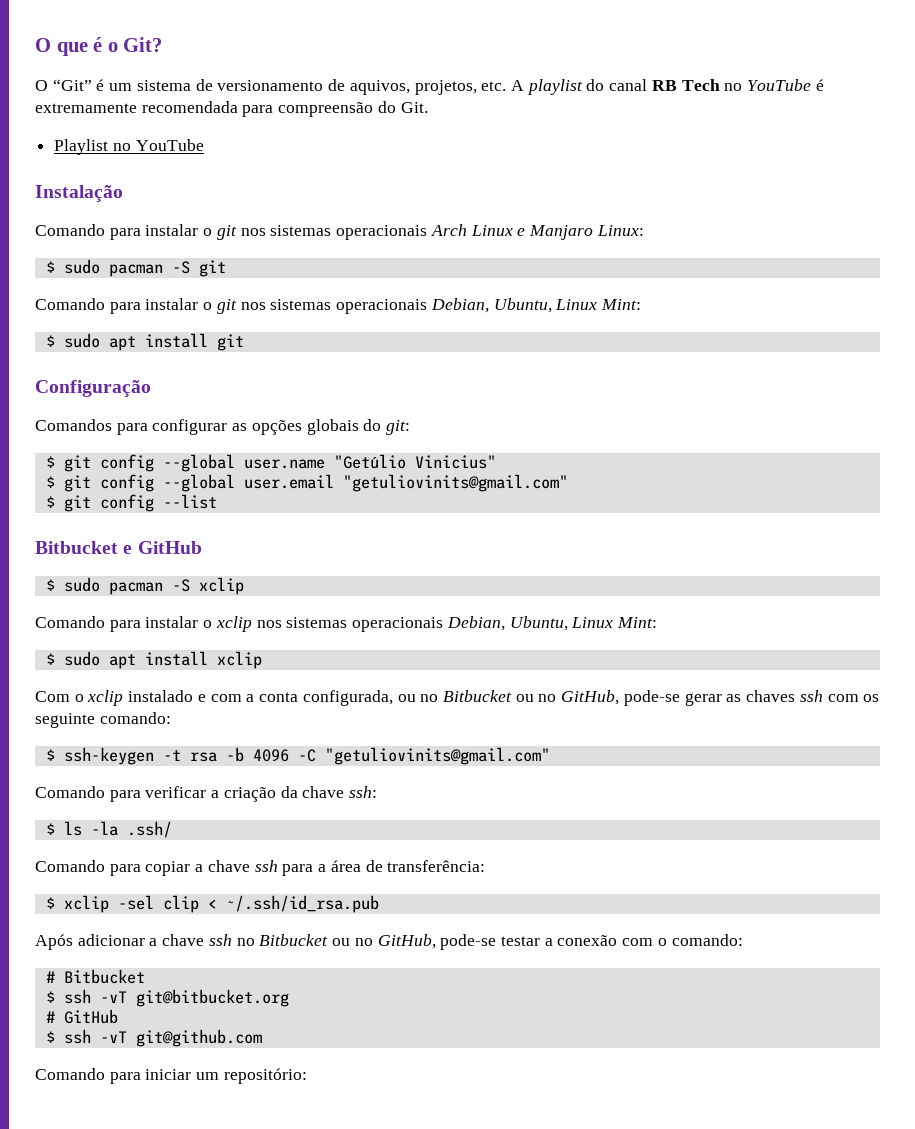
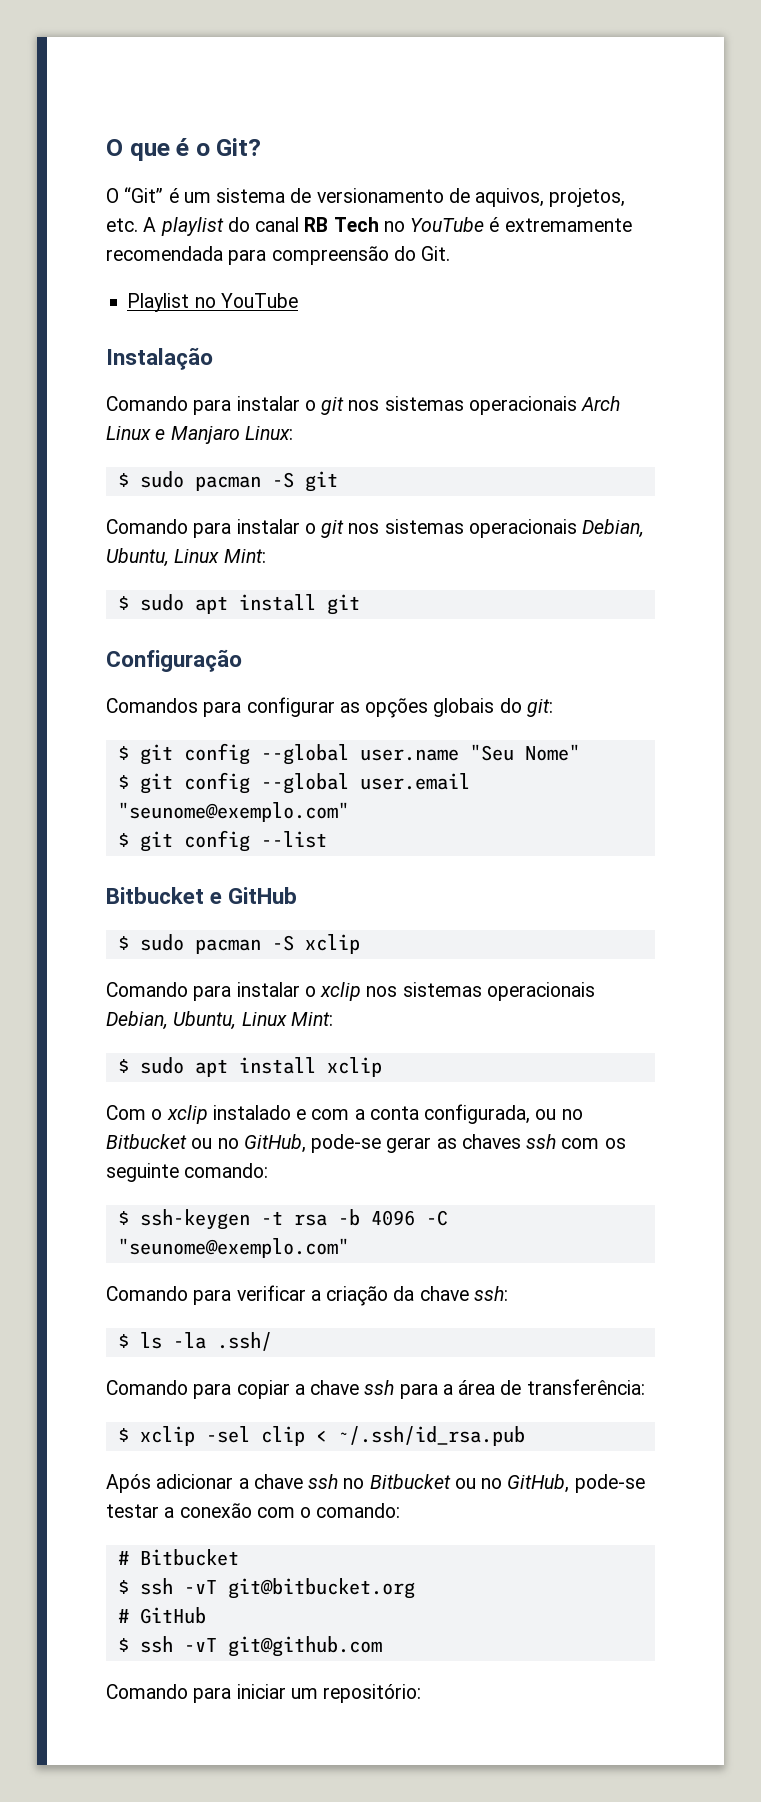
- $ git config --global user.name "Getúlio Vinicius"
+ $ git config --global user.name "Seu Nome"
- $ git config --global user.email "getuliovinits@gmail.com"
+ $ git config --global user.email "seunome@exemplo.com"
- $ ssh-keygen -t rsa -b 4096 -C "getuliovinits@gmail.com"
+ $ ssh-keygen -t rsa -b 4096 -C "seunome@exemplo.com"

